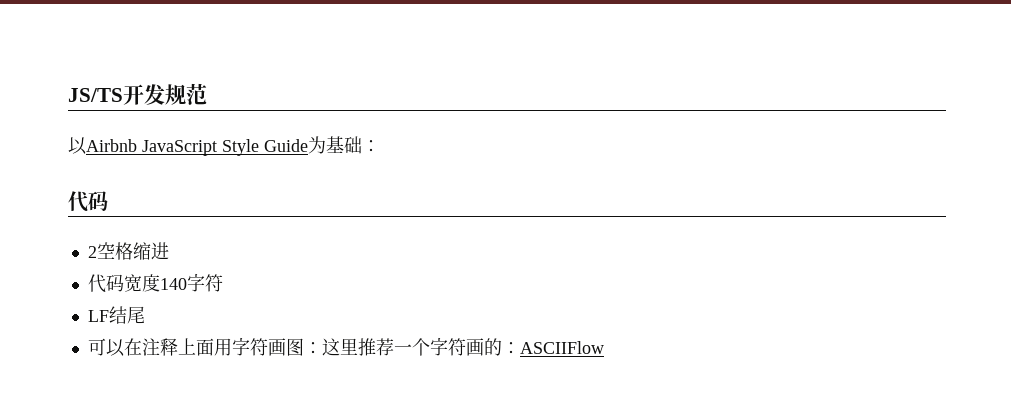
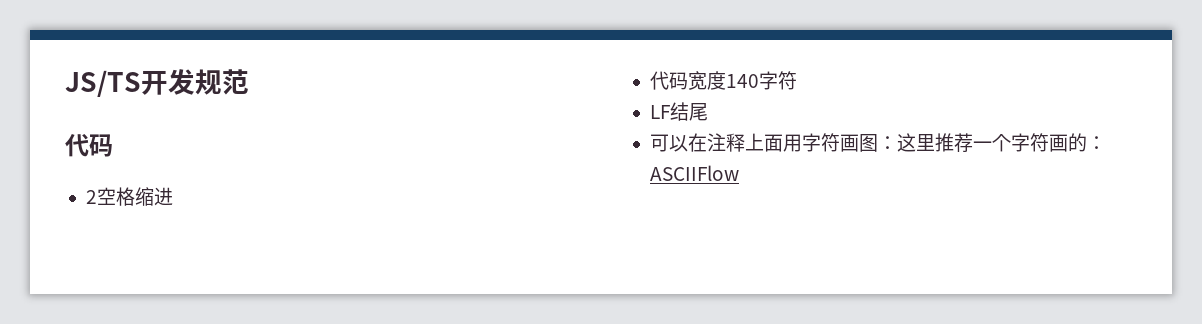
- 以Airbnb JavaScript Style Guide为基础：

